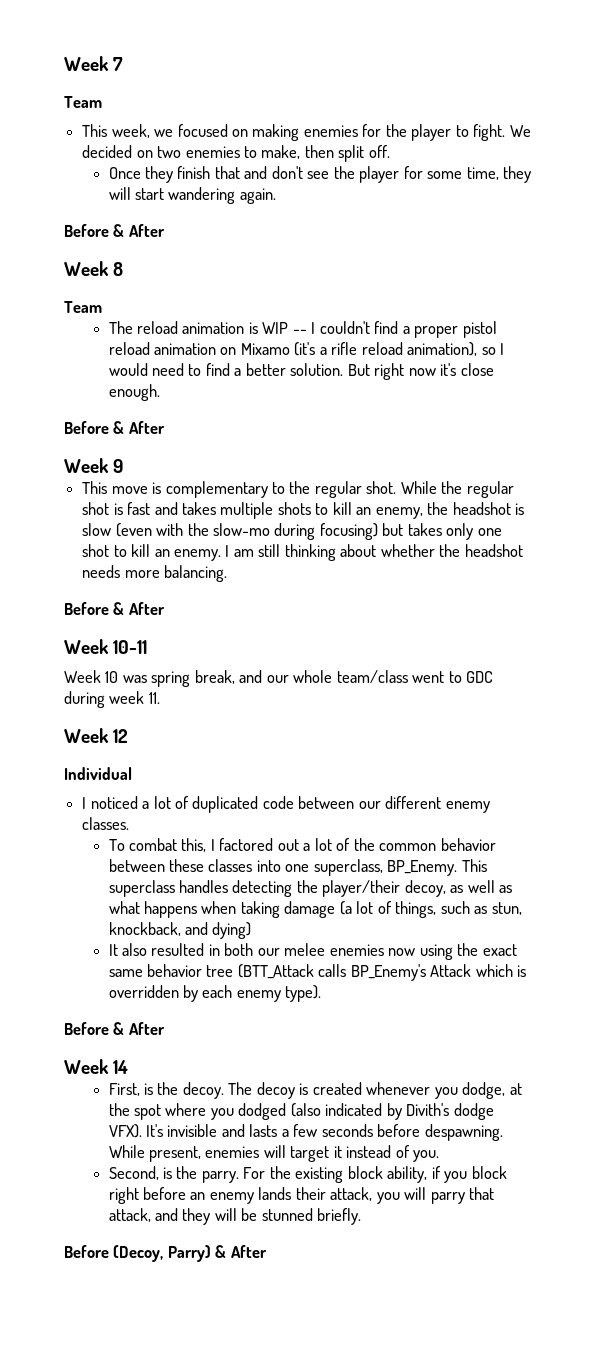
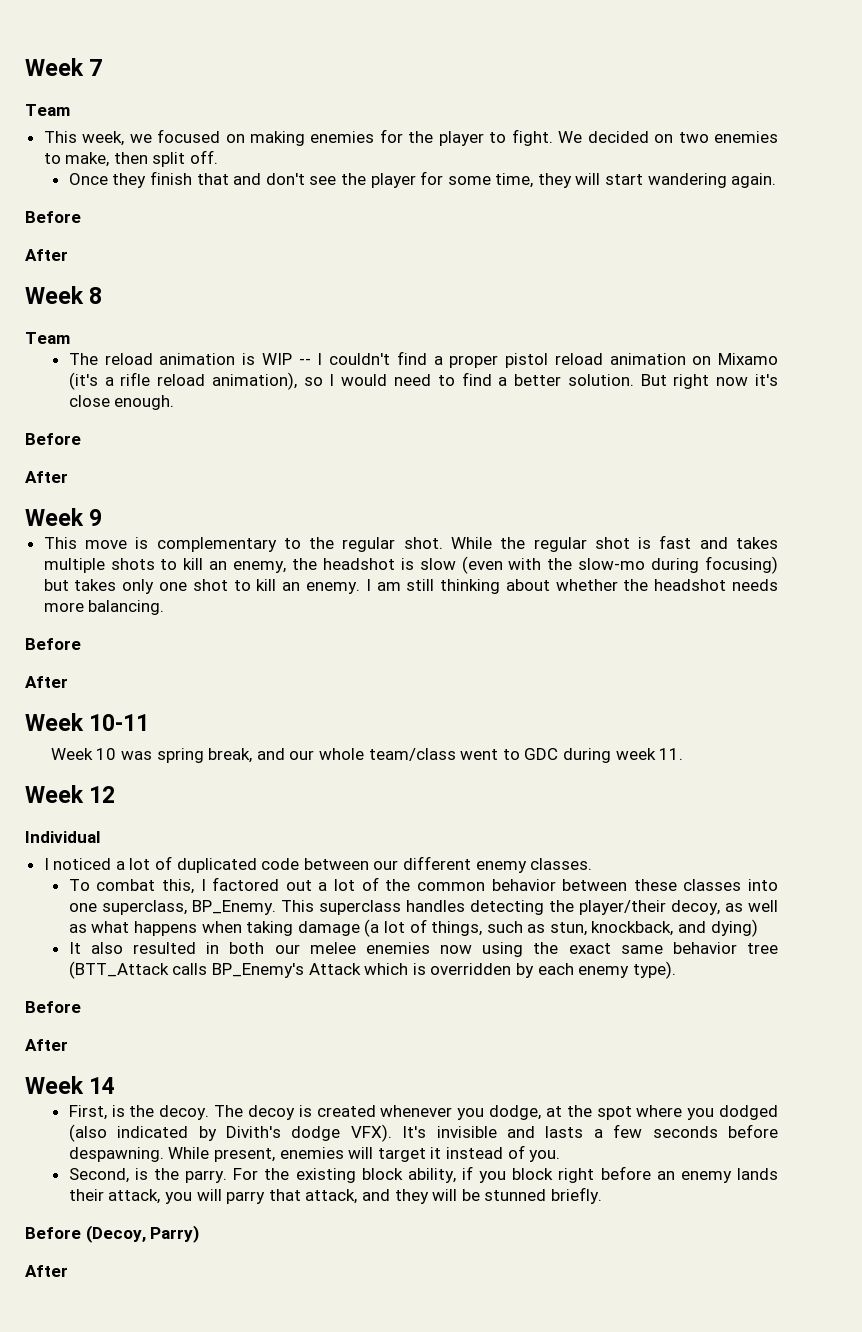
  Once they finish that and don't see the player for some time, they will start wandering again.
- Before & After
+ Before
+ After
  But right now it's close enough.
- Before & After
+ Before
+ After
  I am still thinking about whether the headshot needs more balancing.
- Before & After
+ Before
+ After
  It also resulted in both our melee enemies now using the exact same behavior tree (BTT_Attack calls BP_Enemy's Attack which is overridden by each enemy type).
- Before & After
+ Before
+ After
- Before (Decoy, Parry) & After
+ Before (Decoy, Parry)
+ After

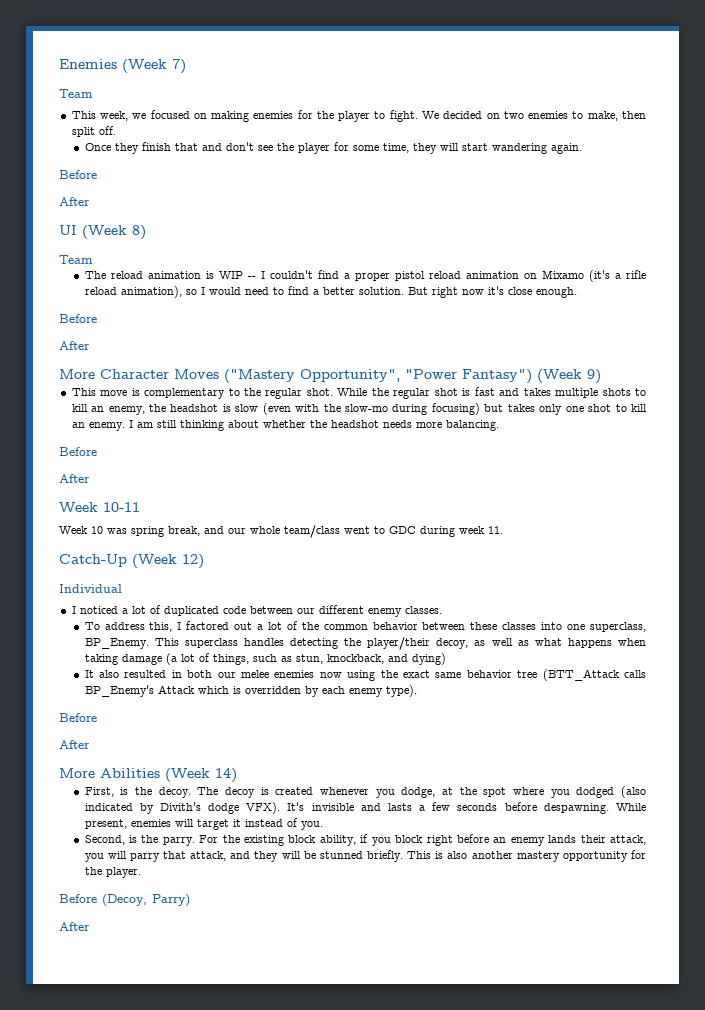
- Week 7
+ Enemies (Week 7)
- Week 8
+ UI (Week 8)
- Week 9
+ More Character Moves ("Mastery Opportunity", "Power Fantasy") (Week 9)
- Week 12
+ Catch-Up (Week 12)
- To combat this, I factored out a lot of the common behavior between these classes into one superclass, BP_Enemy.
+ To address this, I factored out a lot of the common behavior between these classes into one superclass, BP_Enemy.
- Week 14
+ More Abilities (Week 14)
+ This is also another mastery opportunity for the player.

